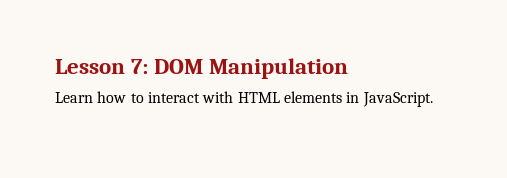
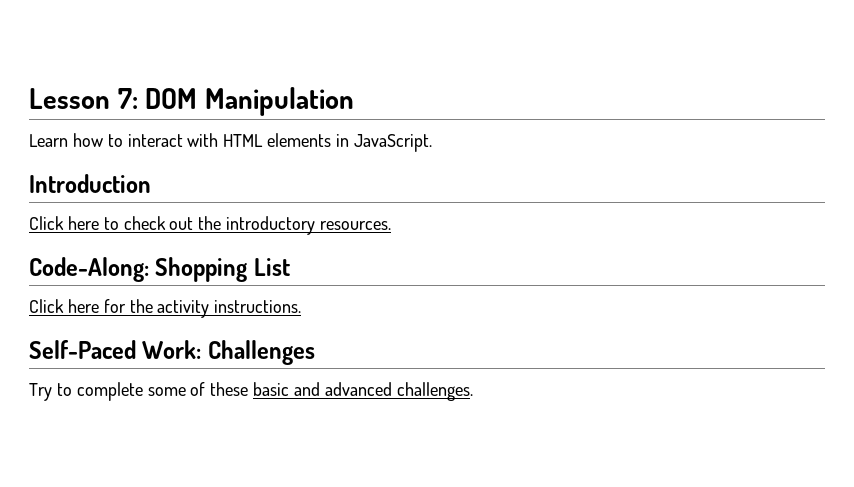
+ Introduction
+ Click here to check out the introductory resources.
+ Code-Along: Shopping List
+ Click here for the activity instructions.
+ Self-Paced Work: Challenges
+ Try to complete some of these basic and advanced challenges.

